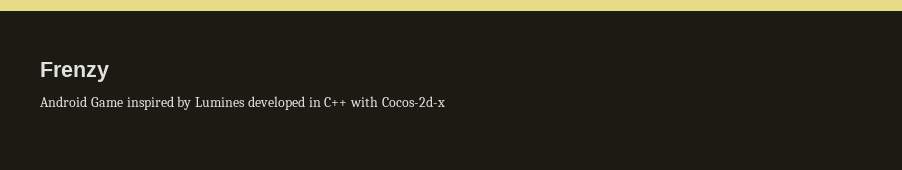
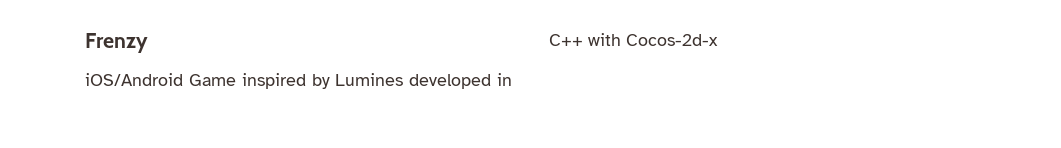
- Android Game inspired by Lumines developed in C++ with Cocos-2d-x
+ iOS/Android Game inspired by Lumines developed in C++ with Cocos-2d-x

